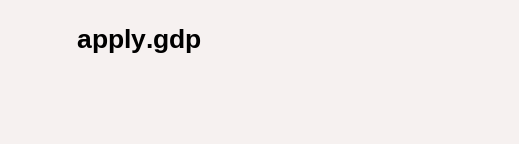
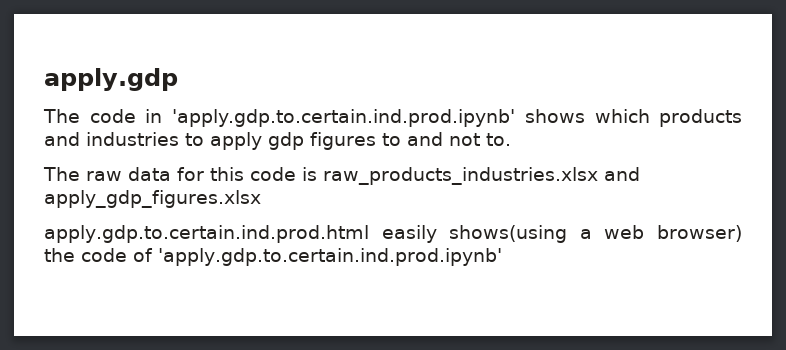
+ The code in 'apply.gdp.to.certain.ind.prod.ipynb' shows which products and industries to apply gdp figures to and not to.
+ The raw data for this code is raw_products_industries.xlsx and apply_gdp_figures.xlsx
+ apply.gdp.to.certain.ind.prod.html easily shows(using a web browser) the code of 'apply.gdp.to.certain.ind.prod.ipynb'

